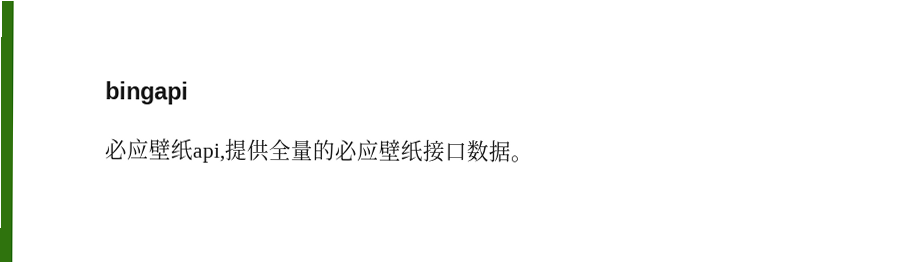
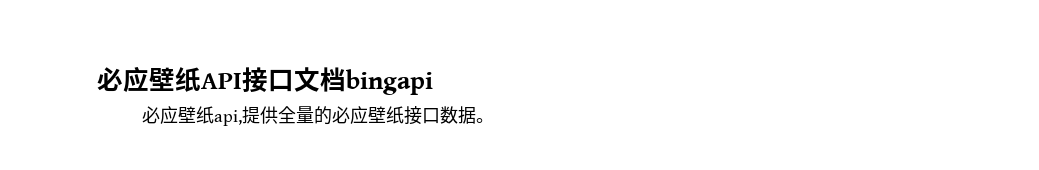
- bingapi
+ 必应壁纸API接口文档bingapi

